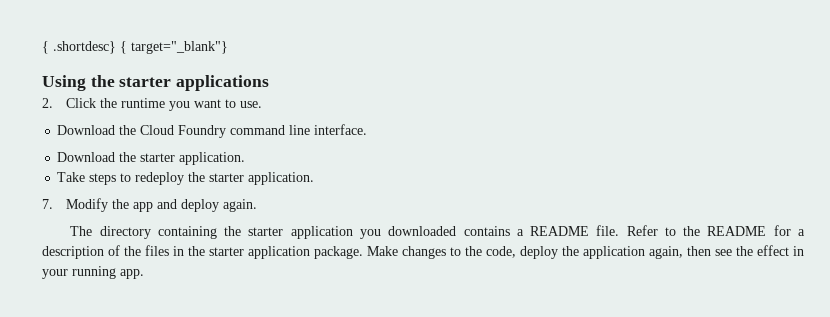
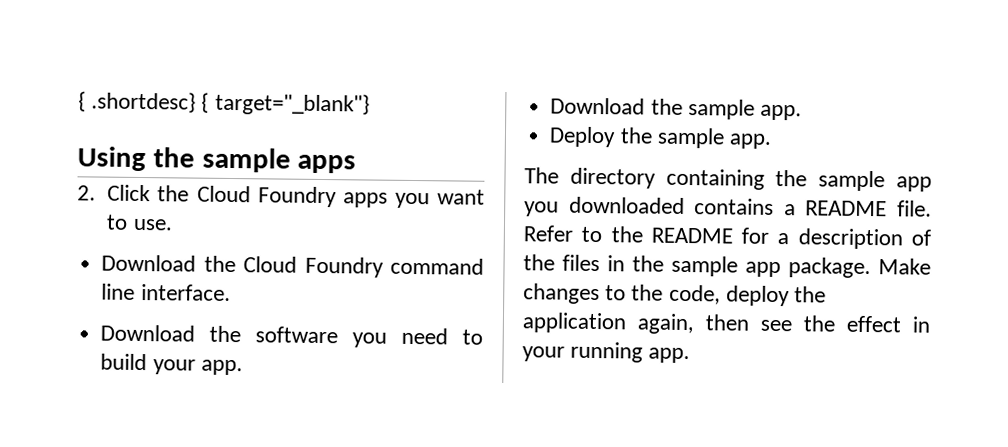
- Using the starter applications
+ Using the sample apps
- 2. Click the runtime you want to use.
+ 2. Click the Cloud Foundry apps you want to use.
- Download the starter application.
- Take steps to redeploy the starter application.
- 7. Modify the app and deploy again.
+ Download the software you need to build your app.
+ Download the sample app.
+ Deploy the sample app.
- The directory containing the starter application you downloaded contains a README file.
+ The directory containing the sample app you downloaded contains a README file.
- Refer to the README for a description of the files in the starter application package.
+ Refer to the README for a description of the files in the sample app package.

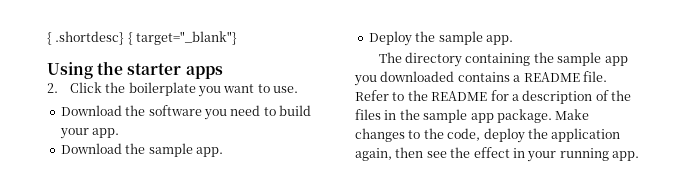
- Using the sample apps
+ Using the starter apps
- 2. Click the Cloud Foundry apps you want to use.
+ 2. Click the boilerplate you want to use.
- Download the Cloud Foundry command line interface.

